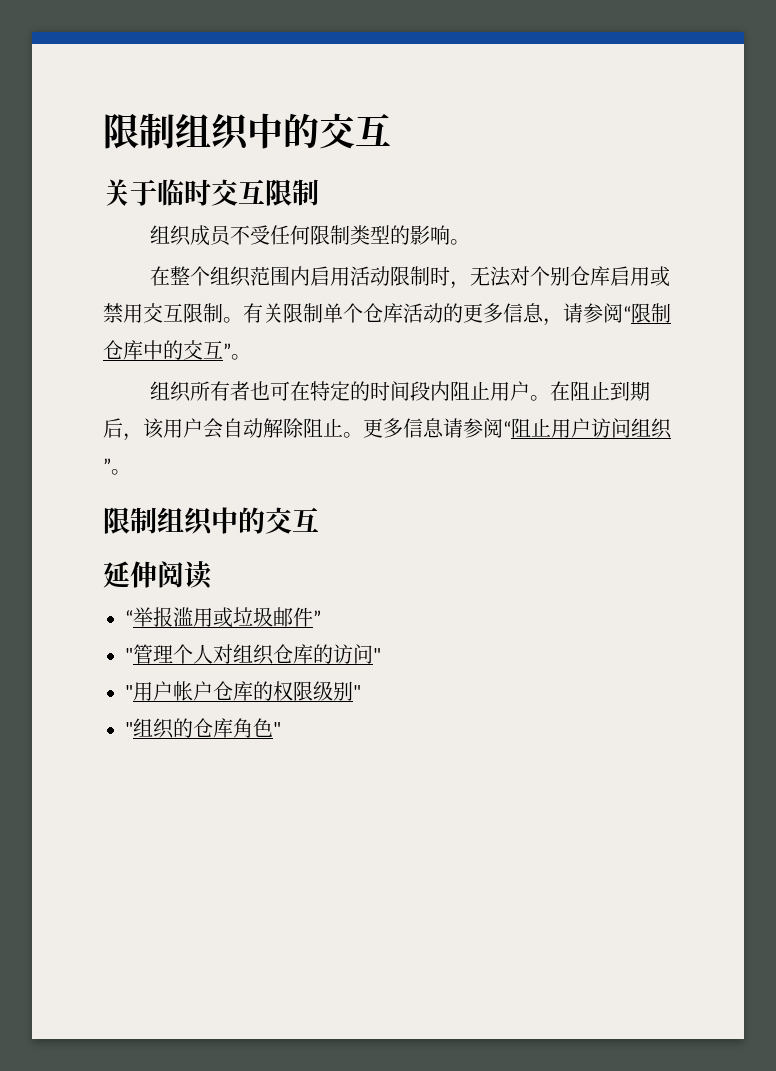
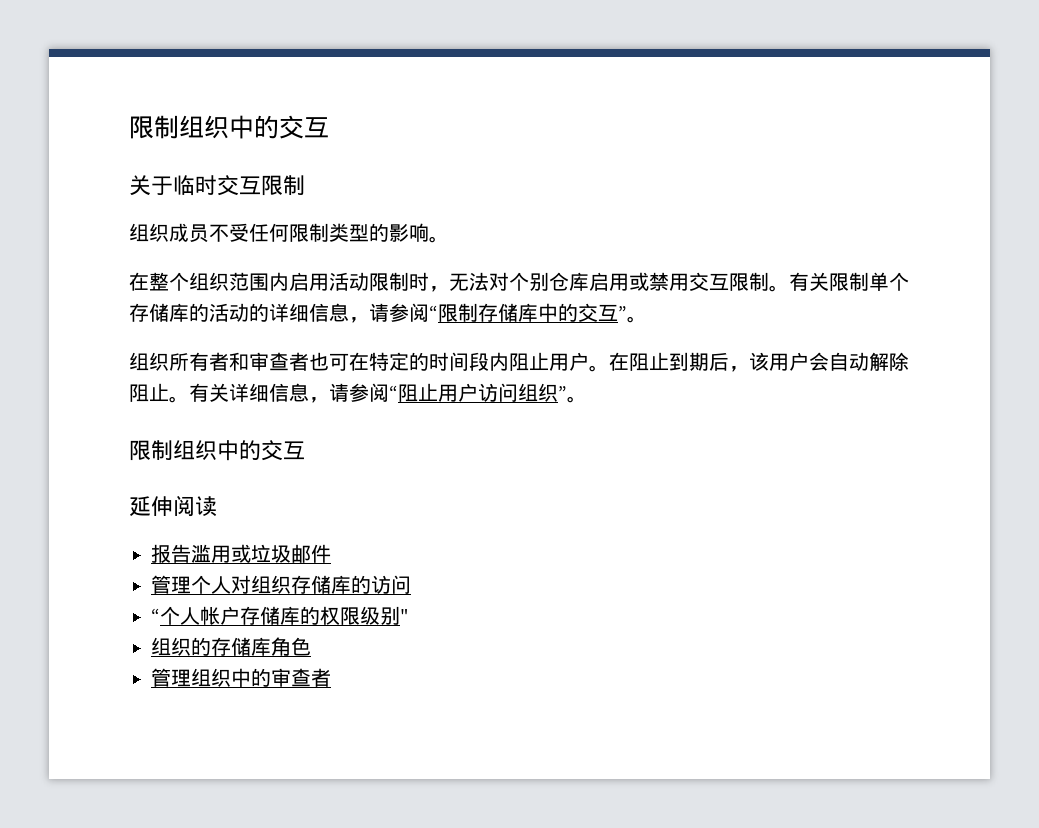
- 有关限制单个仓库活动的更多信息，请参阅“限制仓库中的交互”。
+ 有关限制单个存储库的活动的详细信息，请参阅“限制存储库中的交互”。
- 组织所有者也可在特定的时间段内阻止用户。
+ 组织所有者和审查者也可在特定的时间段内阻止用户。
- 更多信息请参阅“阻止用户访问组织”。
+ 有关详细信息，请参阅“阻止用户访问组织”。
- “举报滥用或垃圾邮件”
- "管理个人对组织仓库的访问"
- "用户帐户仓库的权限级别"
+ 报告滥用或垃圾邮件
+ 管理个人对组织存储库的访问
+ “个人帐户存储库的权限级别"
- "组织的仓库角色"
+ 组织的存储库角色
+ 管理组织中的审查者

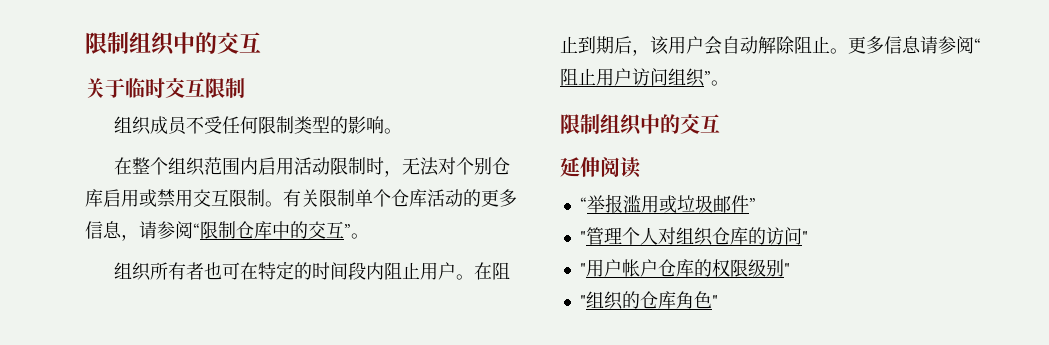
- 有关限制单个存储库的活动的详细信息，请参阅“限制存储库中的交互”。
+ 有关限制单个仓库活动的更多信息，请参阅“限制仓库中的交互”。
- 组织所有者和审查者也可在特定的时间段内阻止用户。
+ 组织所有者也可在特定的时间段内阻止用户。
- 有关详细信息，请参阅“阻止用户访问组织”。
+ 更多信息请参阅“阻止用户访问组织”。
- 报告滥用或垃圾邮件
- 管理个人对组织存储库的访问
- “个人帐户存储库的权限级别"
+ “举报滥用或垃圾邮件”
+ "管理个人对组织仓库的访问"
+ "用户帐户仓库的权限级别"
- 组织的存储库角色
- 管理组织中的审查者
+ "组织的仓库角色"

